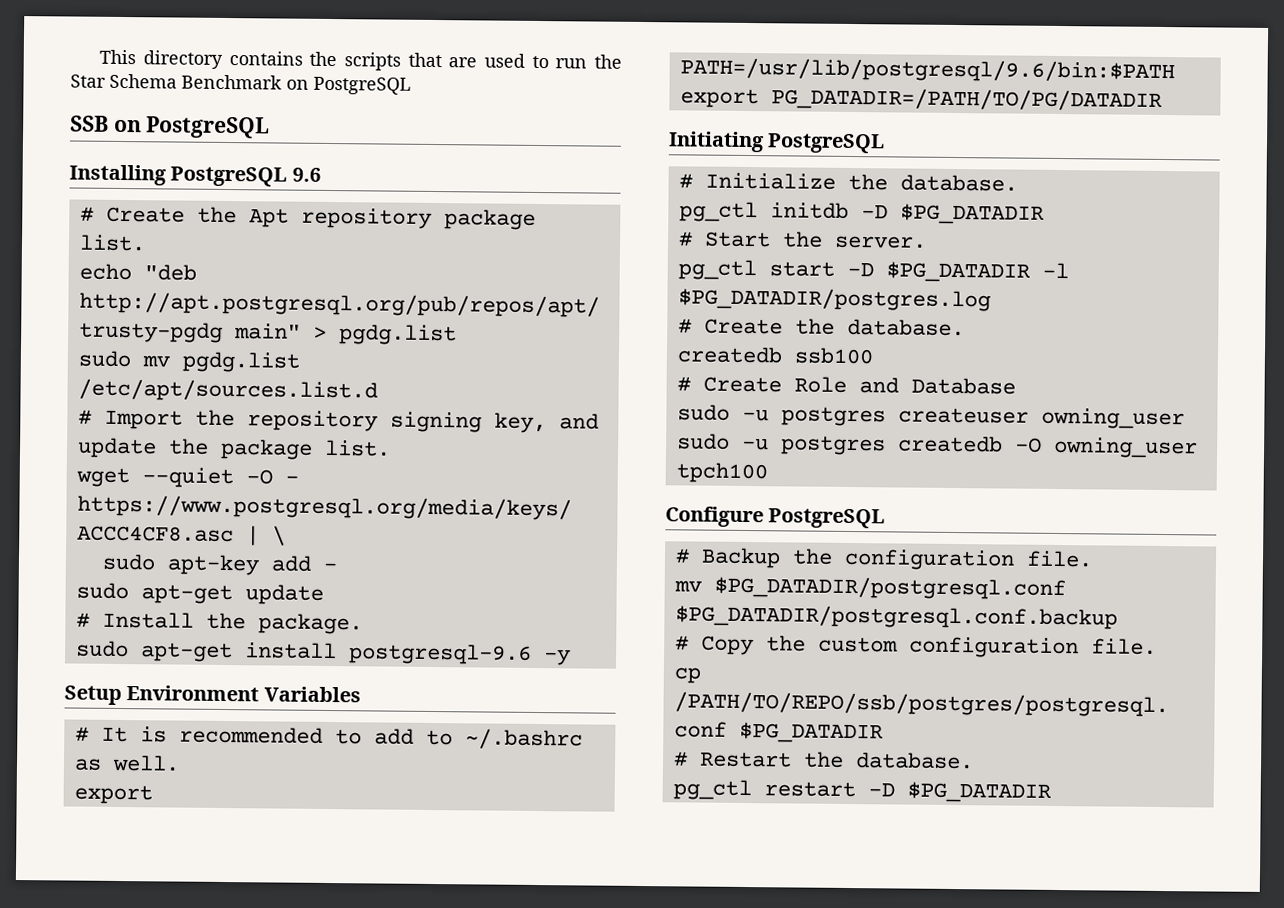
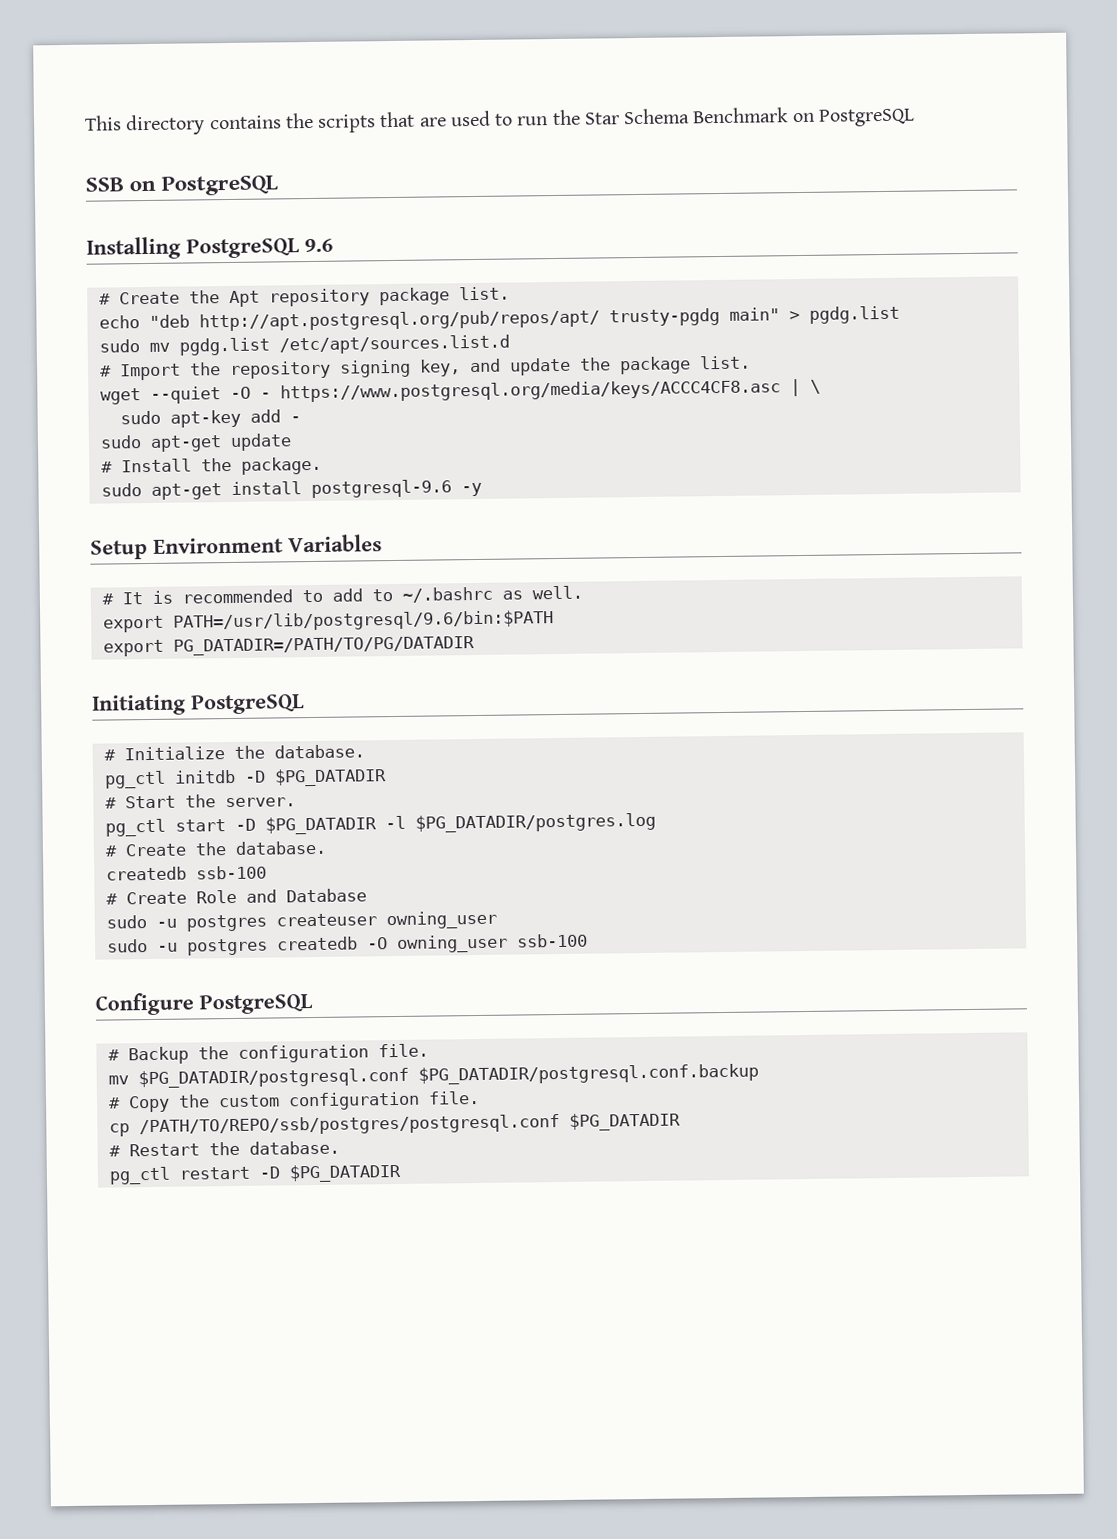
- createdb ssb100
+ createdb ssb-100
- sudo -u postgres createdb -O owning_user tpch100
+ sudo -u postgres createdb -O owning_user ssb-100

